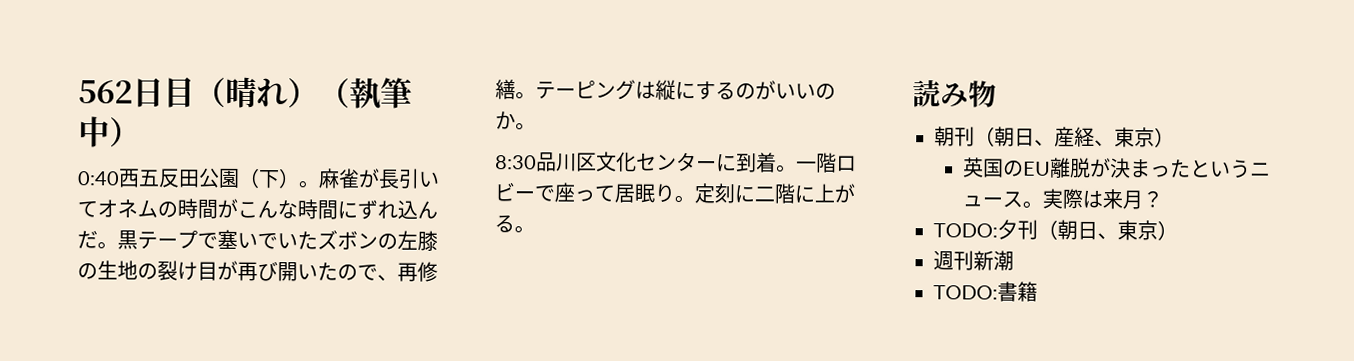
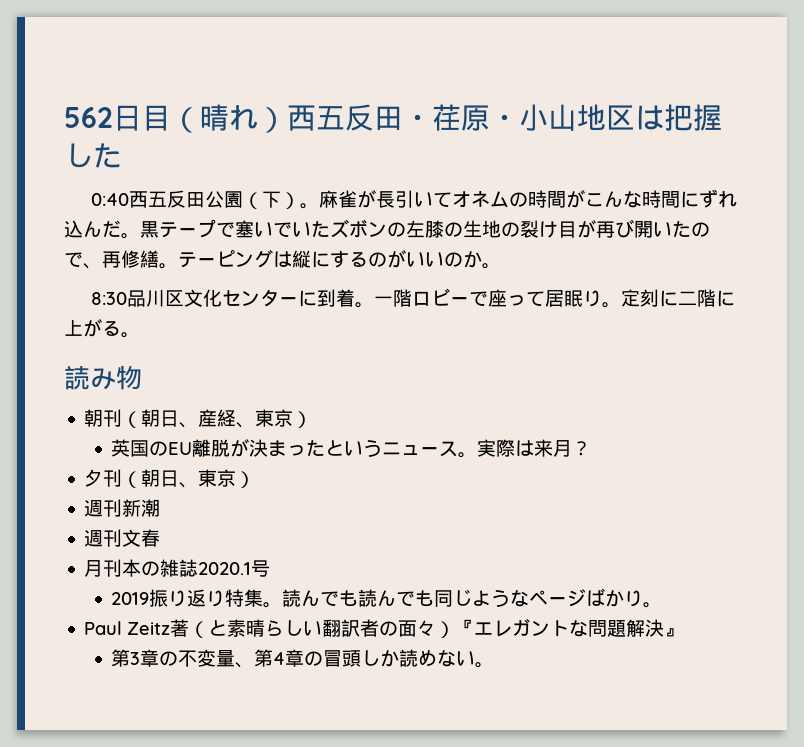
- 562日目（晴れ）（執筆中）
+ 562日目（晴れ）西五反田・荏原・小山地区は把握した
- TODO:夕刊（朝日、東京）
+ 夕刊（朝日、東京）
- TODO:書籍
+ 週刊文春
+ 月刊本の雑誌2020.1号
+ 2019振り返り特集。読んでも読んでも同じようなページばかり。
+ Paul Zeitz著（と素晴らしい翻訳者の面々）『エレガントな問題解決』
+ 第3章の不変量、第4章の冒頭しか読めない。

